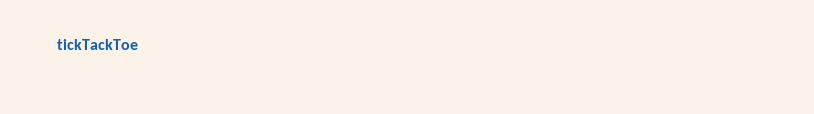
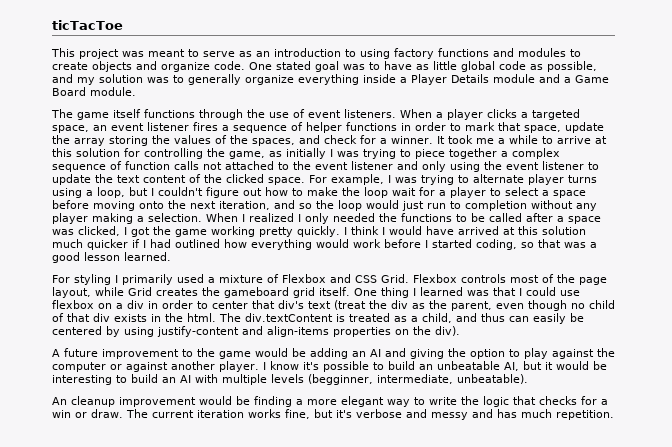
- tickTackToe
+ ticTacToe
+ This project was meant to serve as an introduction to using factory functions and modules to create objects and organize code. One stated goal was to have as little global code as possible, and my solution was to generally organize everything inside a Player Details module and a Game Board module.
+ The game itself functions through the use of event listeners. When a player clicks a targeted space, an event listener fires a sequence of helper functions in order to mark that space, update the array storing the values of the spaces, and check for a winner. It took me a while to arrive at this solution for controlling the game, as initially I was trying to piece together a complex sequence of function calls not attached to the event listener and only using the event listener to update the text content of the clicked space. For example, I was trying to alternate player turns using a loop, but I couldn't figure out how to make the loop wait for a player to select a space before moving onto the next iteration, and so the loop would just run to completion without any player making a selection. When I realized I only needed the functions to be called after a space was clicked, I got the game working pretty quickly. I think I would have arrived at this solution much quicker if I had outlined how everything would work before I started coding, so that was a good lesson learned.
+ For styling I primarily used a mixture of Flexbox and CSS Grid. Flexbox controls most of the page layout, while Grid creates the gameboard grid itself. One thing I learned was that I could use flexbox on a div in order to center that div's text (treat the div as the parent, even though no child of that div exists in the html. The div.textContent is treated as a child, and thus can easily be centered by using justify-content and align-items properties on the div).
+ A future improvement to the game would be adding an AI and giving the option to play against the computer or against another player. I know it's possible to build an unbeatable AI, but it would be interesting to build an AI with multiple levels (begginner, intermediate, unbeatable).
+ An cleanup improvement would be finding a more elegant way to write the logic that checks for a win or draw. The current iteration works fine, but it's verbose and messy and has much repetition.

